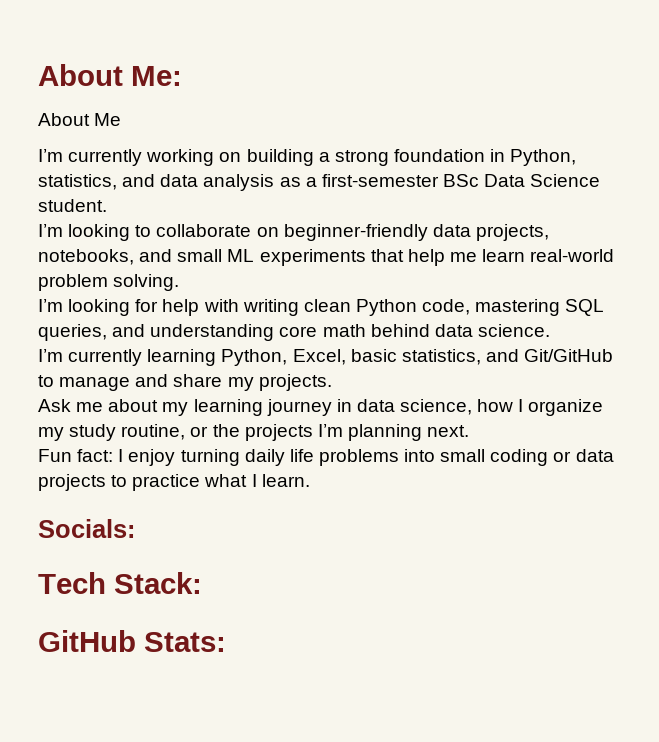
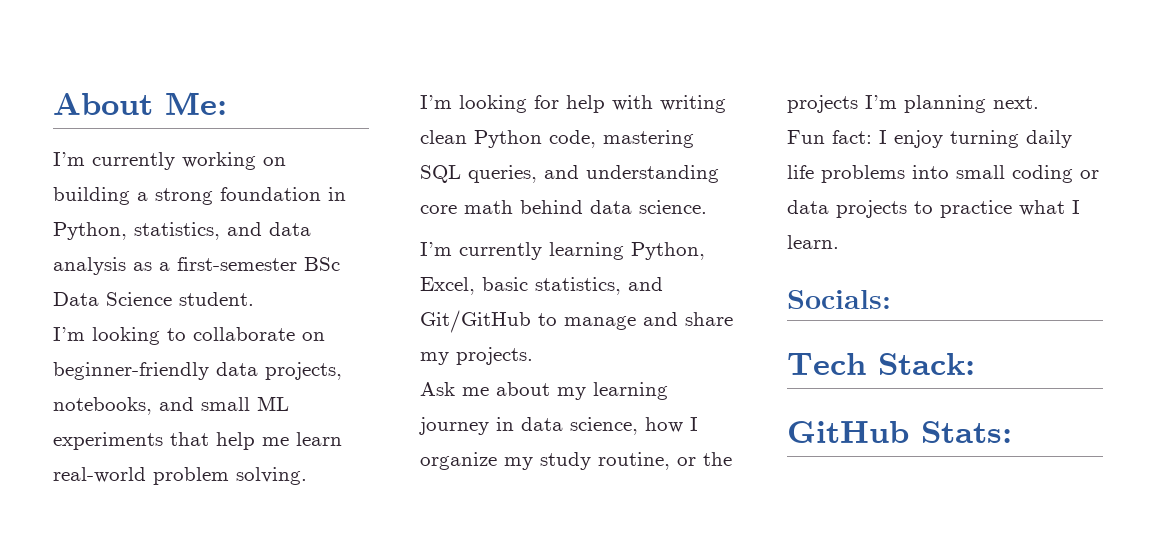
- About Me

